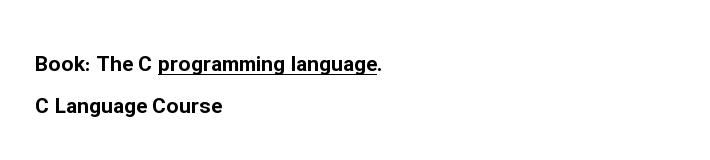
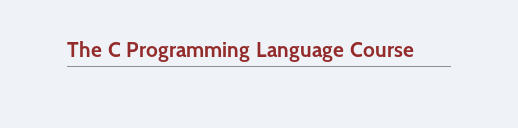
- Book: The C programming language.
- C Language Course
+ The C Programming Language Course

